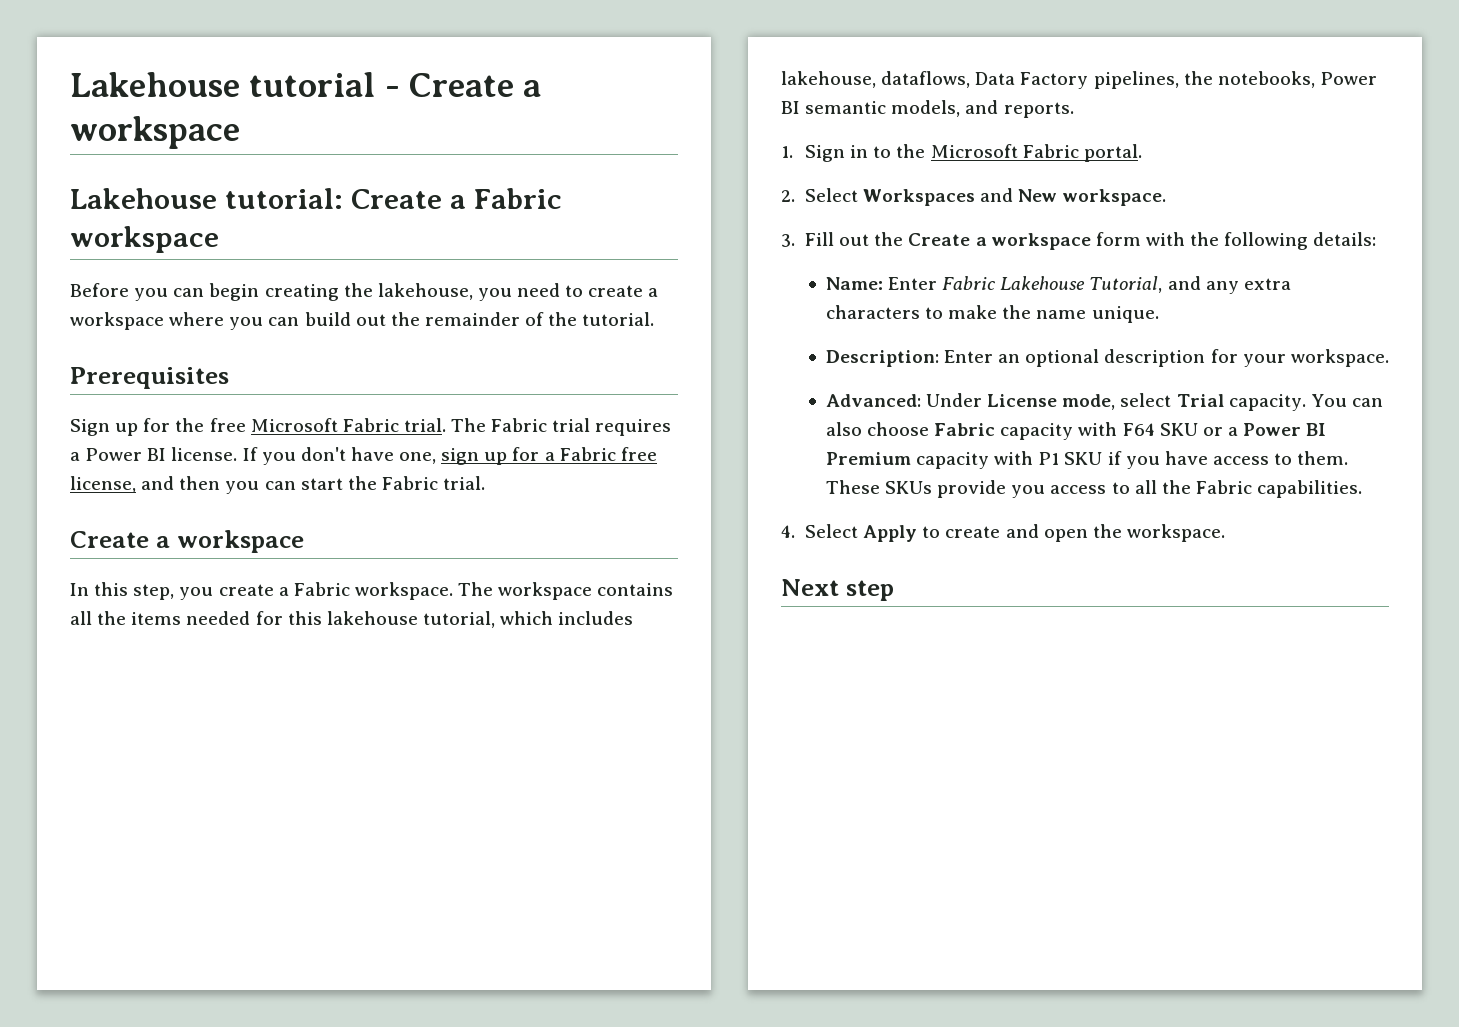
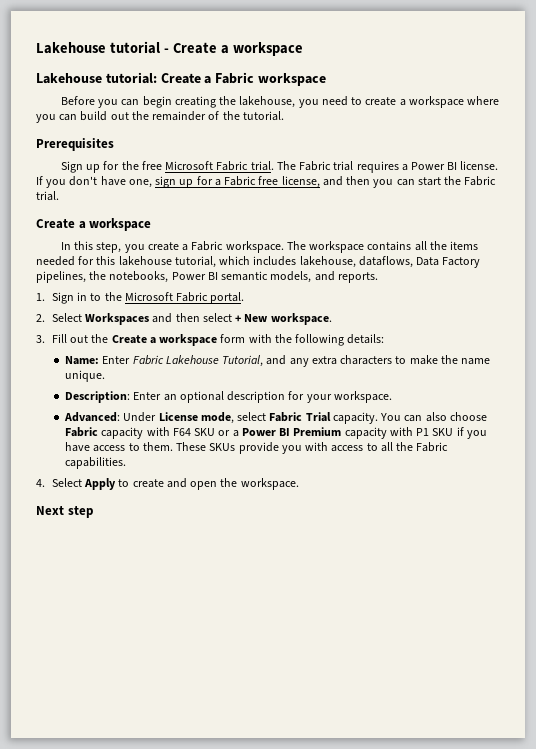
- 2. Select Workspaces and New workspace.
+ 2. Select Workspaces and then select + New workspace.
- Advanced: Under License mode, select Trial capacity.
+ Advanced: Under License mode, select Fabric Trial capacity.
- These SKUs provide you access to all the Fabric capabilities.
+ These SKUs provide you with access to all the Fabric capabilities.

